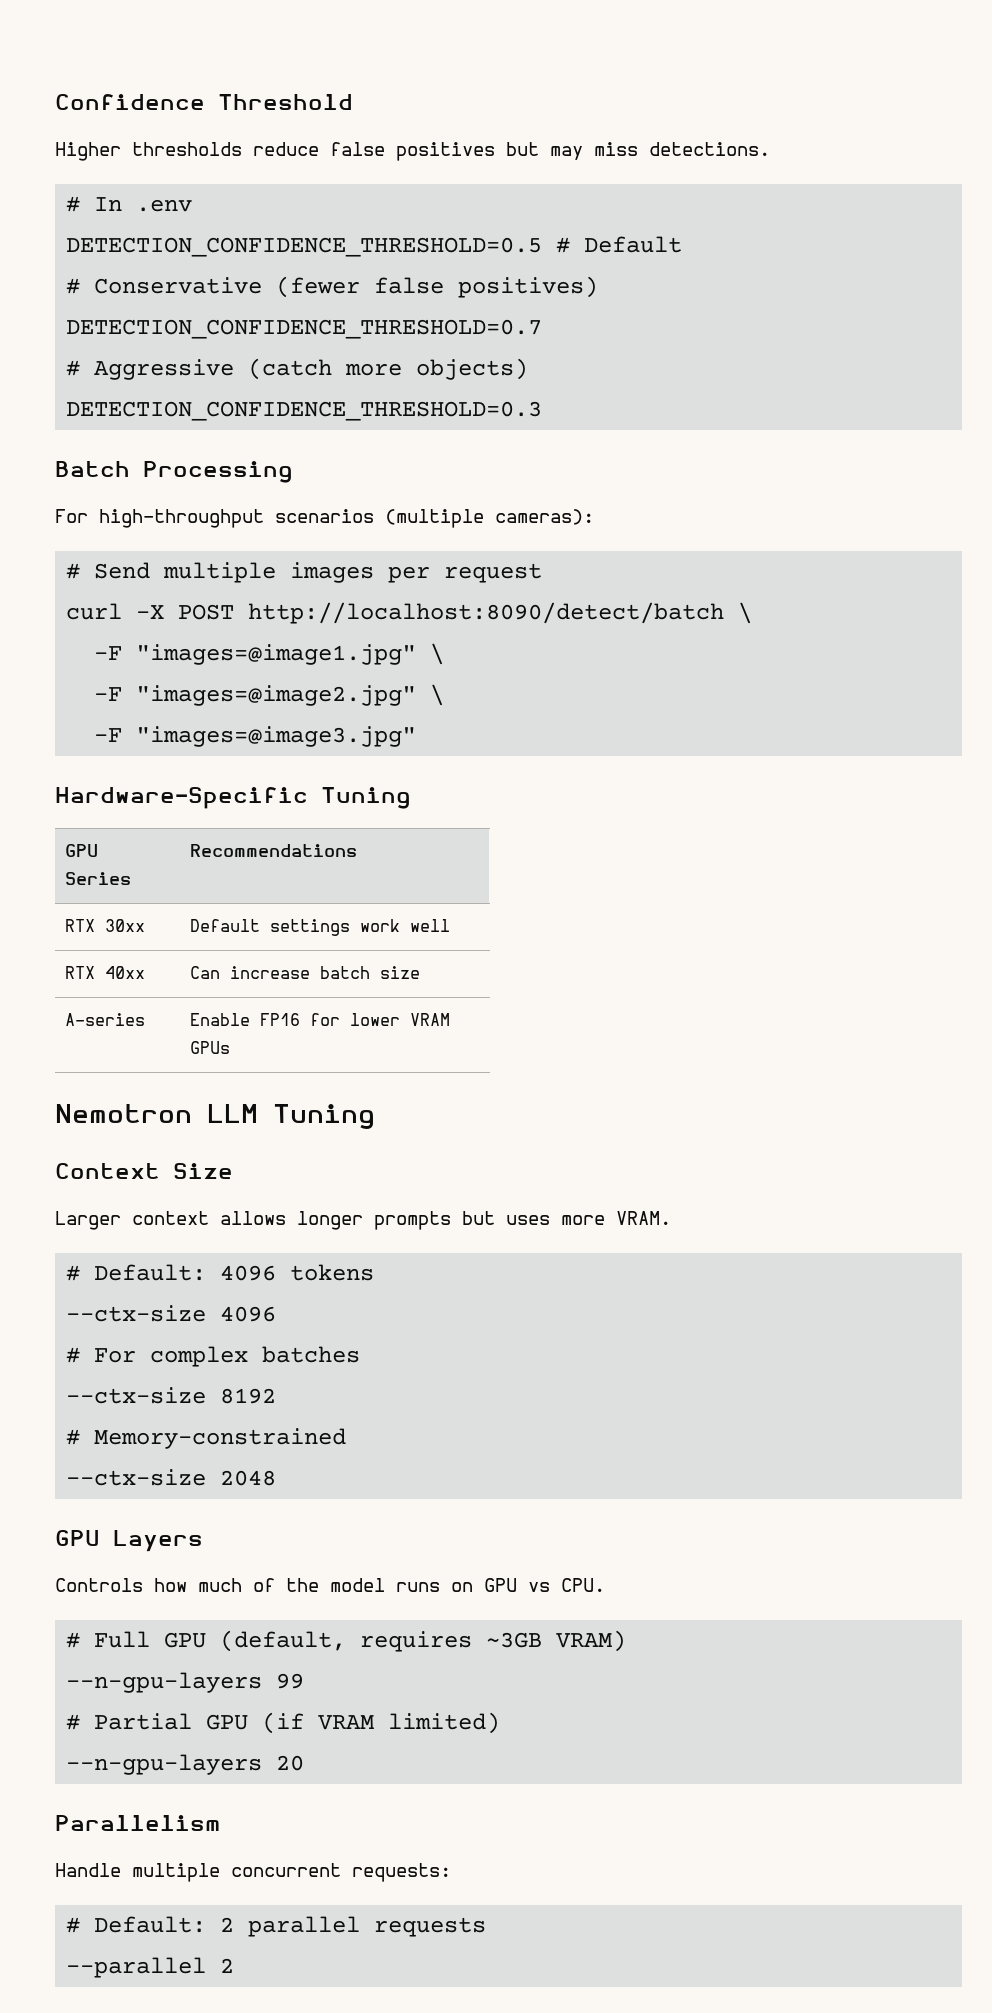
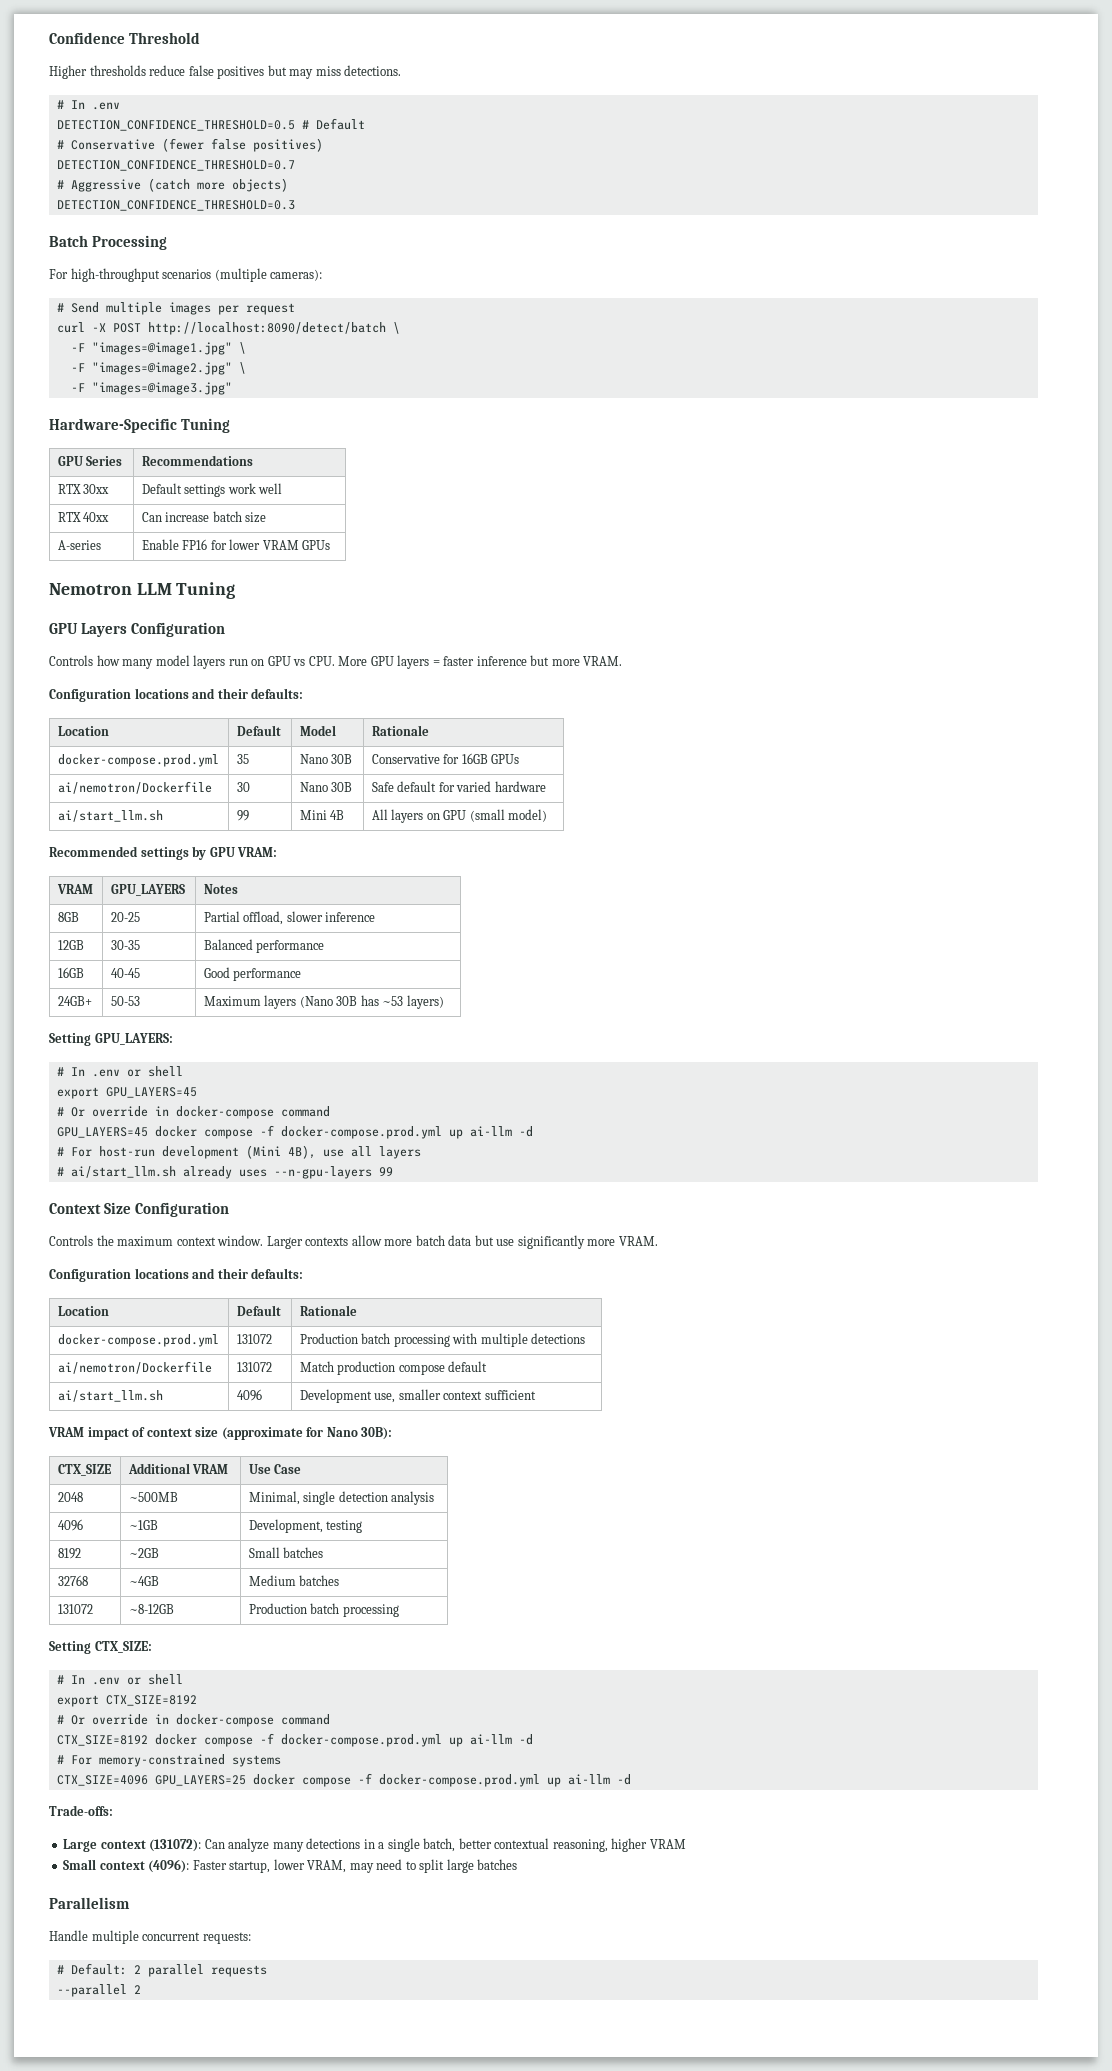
- Context Size
- Larger context allows longer prompts but uses more VRAM.
- # Default: 4096 tokens
- --ctx-size 4096
- # For complex batches
- --ctx-size 8192
- # Memory-constrained
- --ctx-size 2048
- GPU Layers
+ GPU Layers Configuration
- Controls how much of the model runs on GPU vs CPU.
- # Full GPU (default, requires ~3GB VRAM)
- --n-gpu-layers 99
- # Partial GPU (if VRAM limited)
- --n-gpu-layers 20
+ Controls how many model layers run on GPU vs CPU. More GPU layers = faster inference but more VRAM.
+ Configuration locations and their defaults:
+ Location | Default | Model | Rationale
+ docker-compose.prod.yml | 35 | Nano 30B | Conservative for 16GB GPUs
+ ai/nemotron/Dockerfile | 30 | Nano 30B | Safe default for varied hardware
+ ai/start_llm.sh | 99 | Mini 4B | All layers on GPU (small model)
+ Recommended settings by GPU VRAM:
+ VRAM | GPU_LAYERS | Notes
+ 8GB | 20-25 | Partial offload, slower inference
+ 12GB | 30-35 | Balanced performance
+ 16GB | 40-45 | Good performance
+ 24GB+ | 50-53 | Maximum layers (Nano 30B has ~53 layers)
+ Setting GPU_LAYERS:
+ # In .env or shell
+ export GPU_LAYERS=45
+ # Or override in docker-compose command
+ GPU_LAYERS=45 docker compose -f docker-compose.prod.yml up ai-llm -d
+ # For host-run development (Mini 4B), use all layers
+ # ai/start_llm.sh already uses --n-gpu-layers 99
+ Context Size Configuration
+ Controls the maximum context window. Larger contexts allow more batch data but use significantly more VRAM.
+ Configuration locations and their defaults:
+ Location | Default | Rationale
+ docker-compose.prod.yml | 131072 | Production batch processing with multiple detections
+ ai/nemotron/Dockerfile | 131072 | Match production compose default
+ ai/start_llm.sh | 4096 | Development use, smaller context sufficient
+ VRAM impact of context size (approximate for Nano 30B):
+ CTX_SIZE | Additional VRAM | Use Case
+ 2048 | ~500MB | Minimal, single detection analysis
+ 4096 | ~1GB | Development, testing
+ 8192 | ~2GB | Small batches
+ 32768 | ~4GB | Medium batches
+ 131072 | ~8-12GB | Production batch processing
+ Setting CTX_SIZE:
+ # In .env or shell
+ export CTX_SIZE=8192
+ # Or override in docker-compose command
+ CTX_SIZE=8192 docker compose -f docker-compose.prod.yml up ai-llm -d
+ # For memory-constrained systems
+ CTX_SIZE=4096 GPU_LAYERS=25 docker compose -f docker-compose.prod.yml up ai-llm -d
+ Trade-offs:
+ Large context (131072): Can analyze many detections in a single batch, better contextual reasoning, higher VRAM
+ Small context (4096): Faster startup, lower VRAM, may need to split large batches

